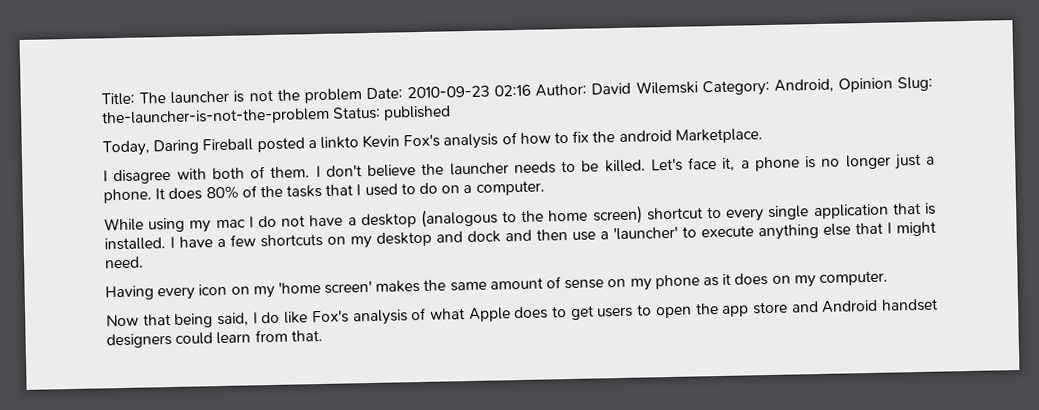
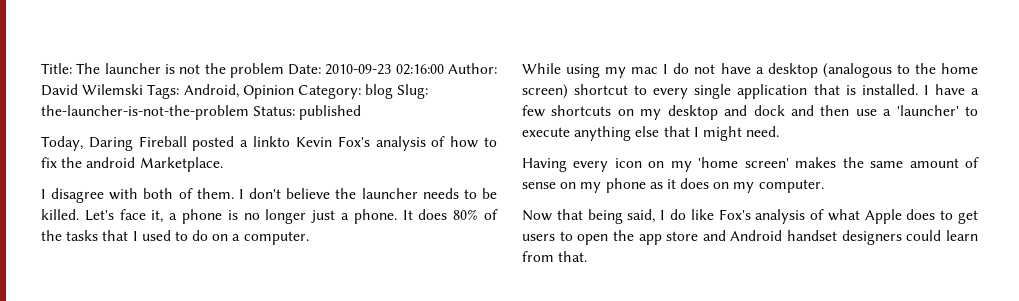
- Title: The launcher is not the problem Date: 2010-09-23 02:16 Author: David Wilemski Category: Android, Opinion Slug: the-launcher-is-not-the-problem Status: published
+ Title: The launcher is not the problem Date: 2010-09-23 02:16:00 Author: David Wilemski Tags: Android, Opinion Category: blog Slug: the-launcher-is-not-the-problem Status: published

